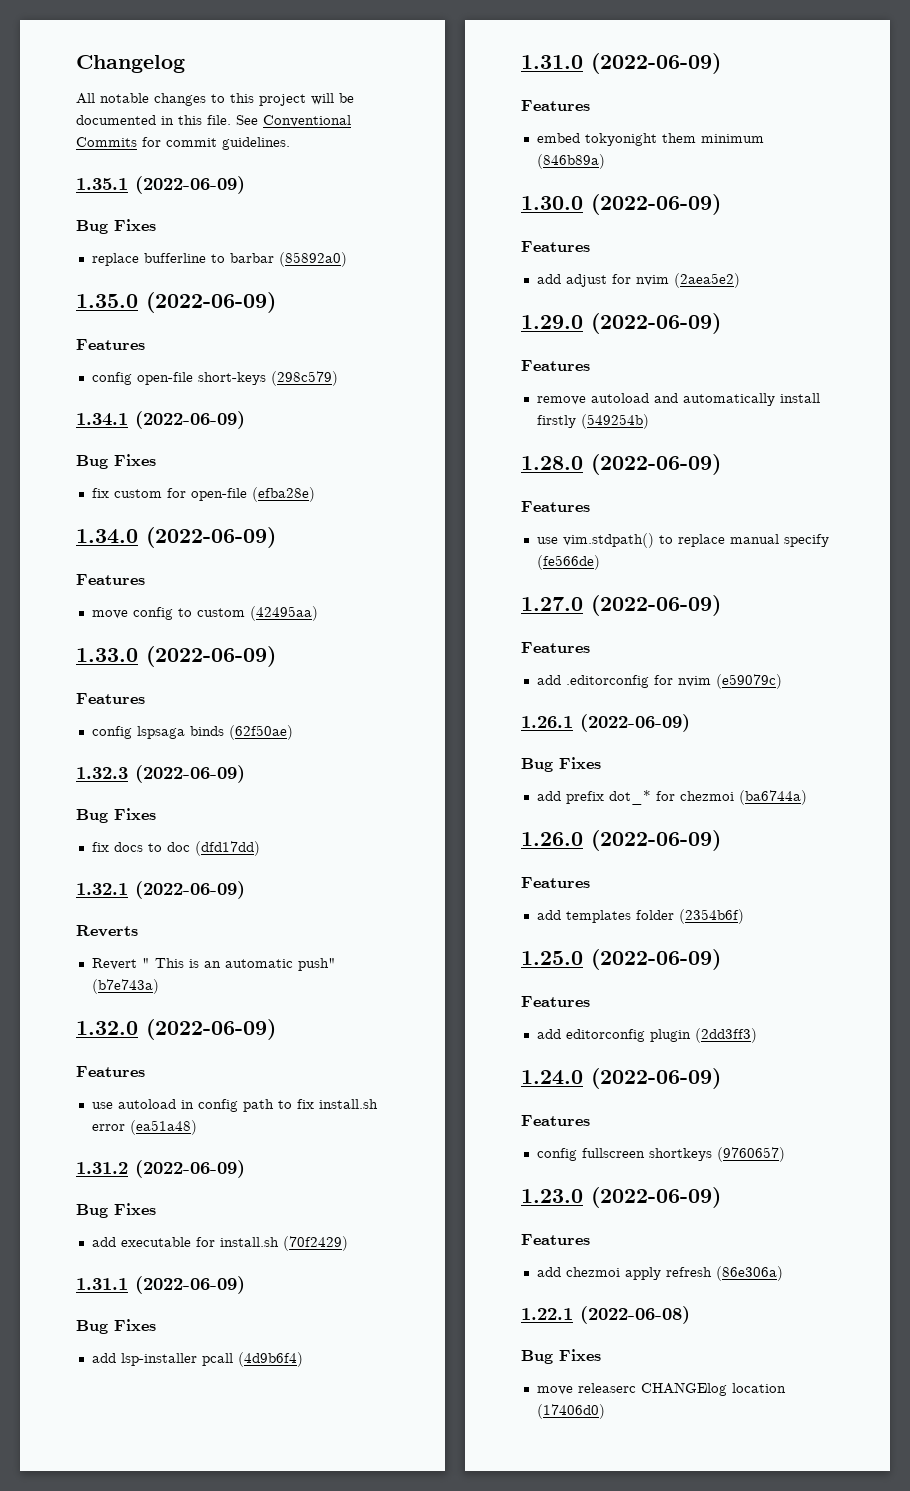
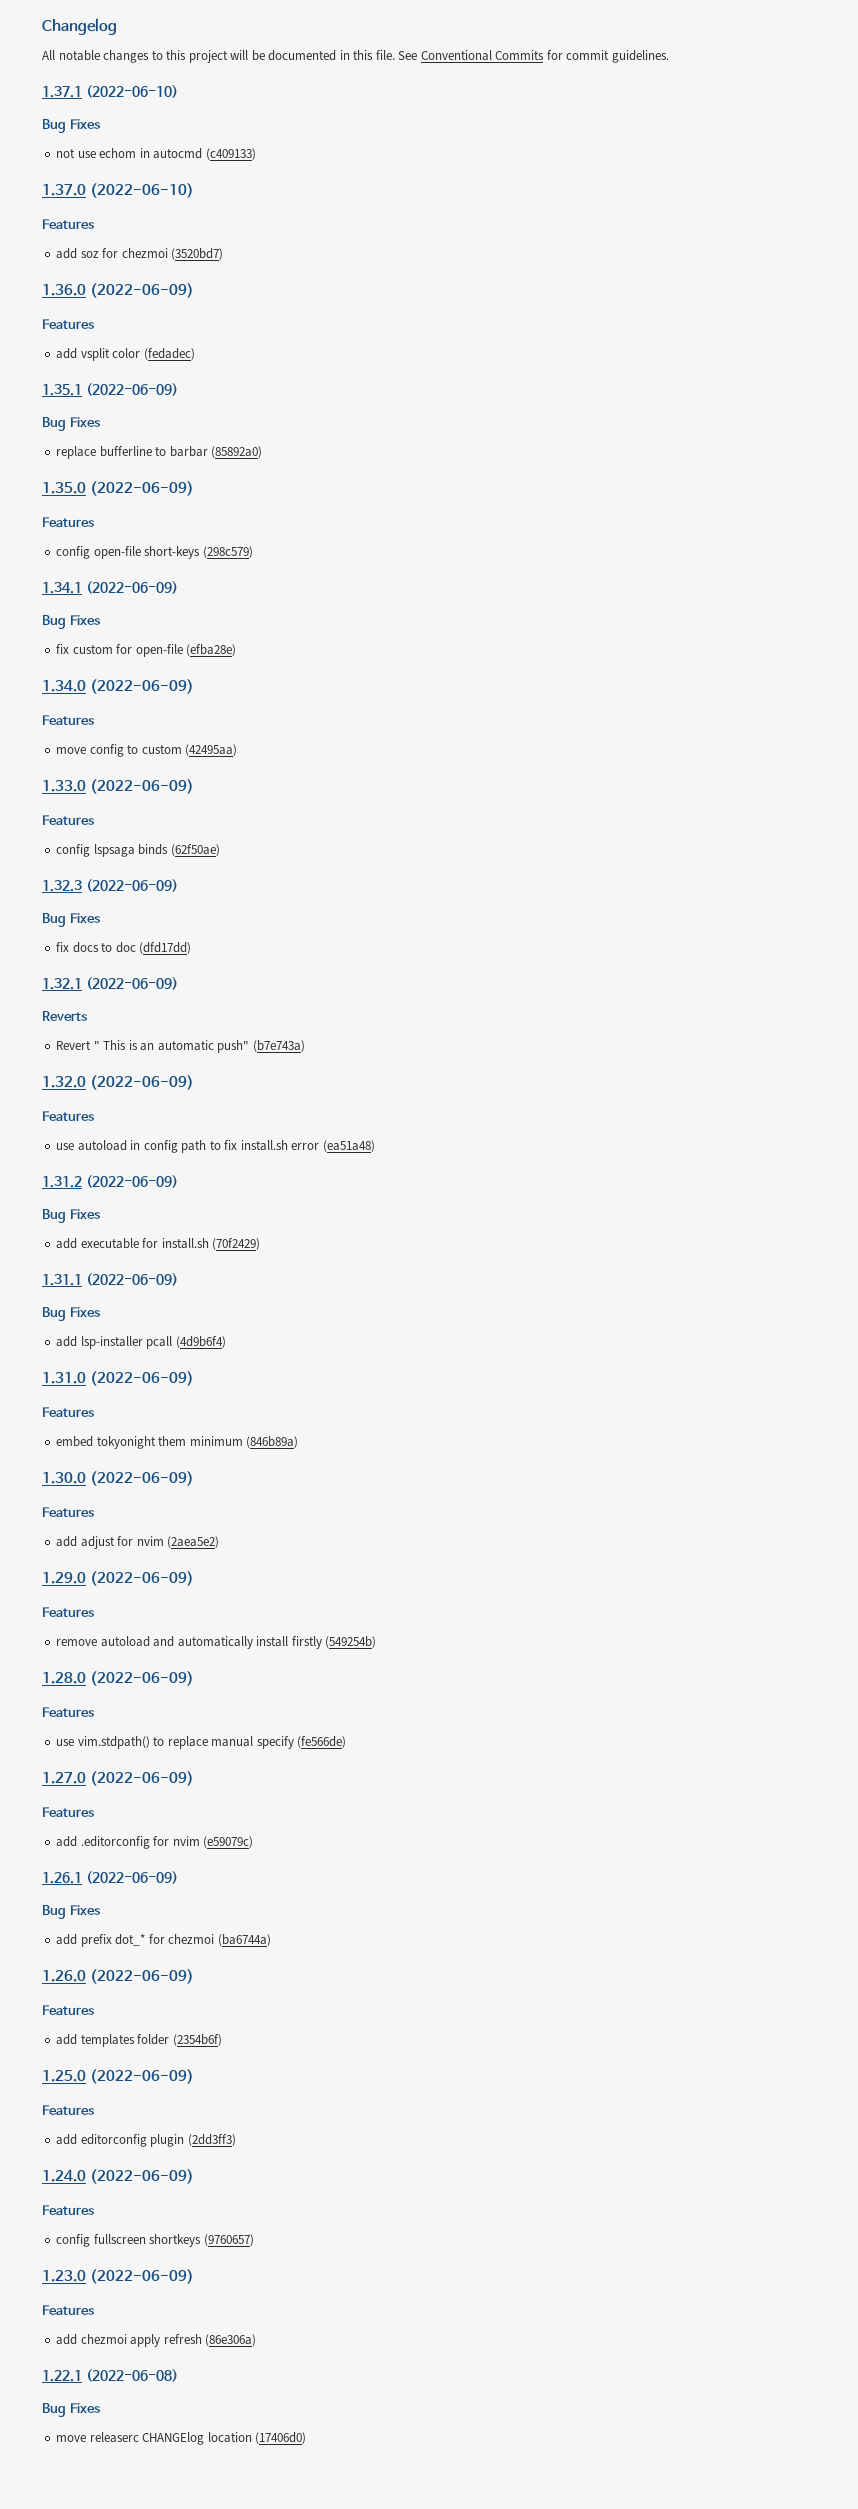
+ 1.37.1 (2022-06-10)
+ Bug Fixes
+ not use echom in autocmd (c409133)
+ 1.37.0 (2022-06-10)
+ Features
+ add soz for chezmoi (3520bd7)
+ 1.36.0 (2022-06-09)
+ Features
+ add vsplit color (fedadec)

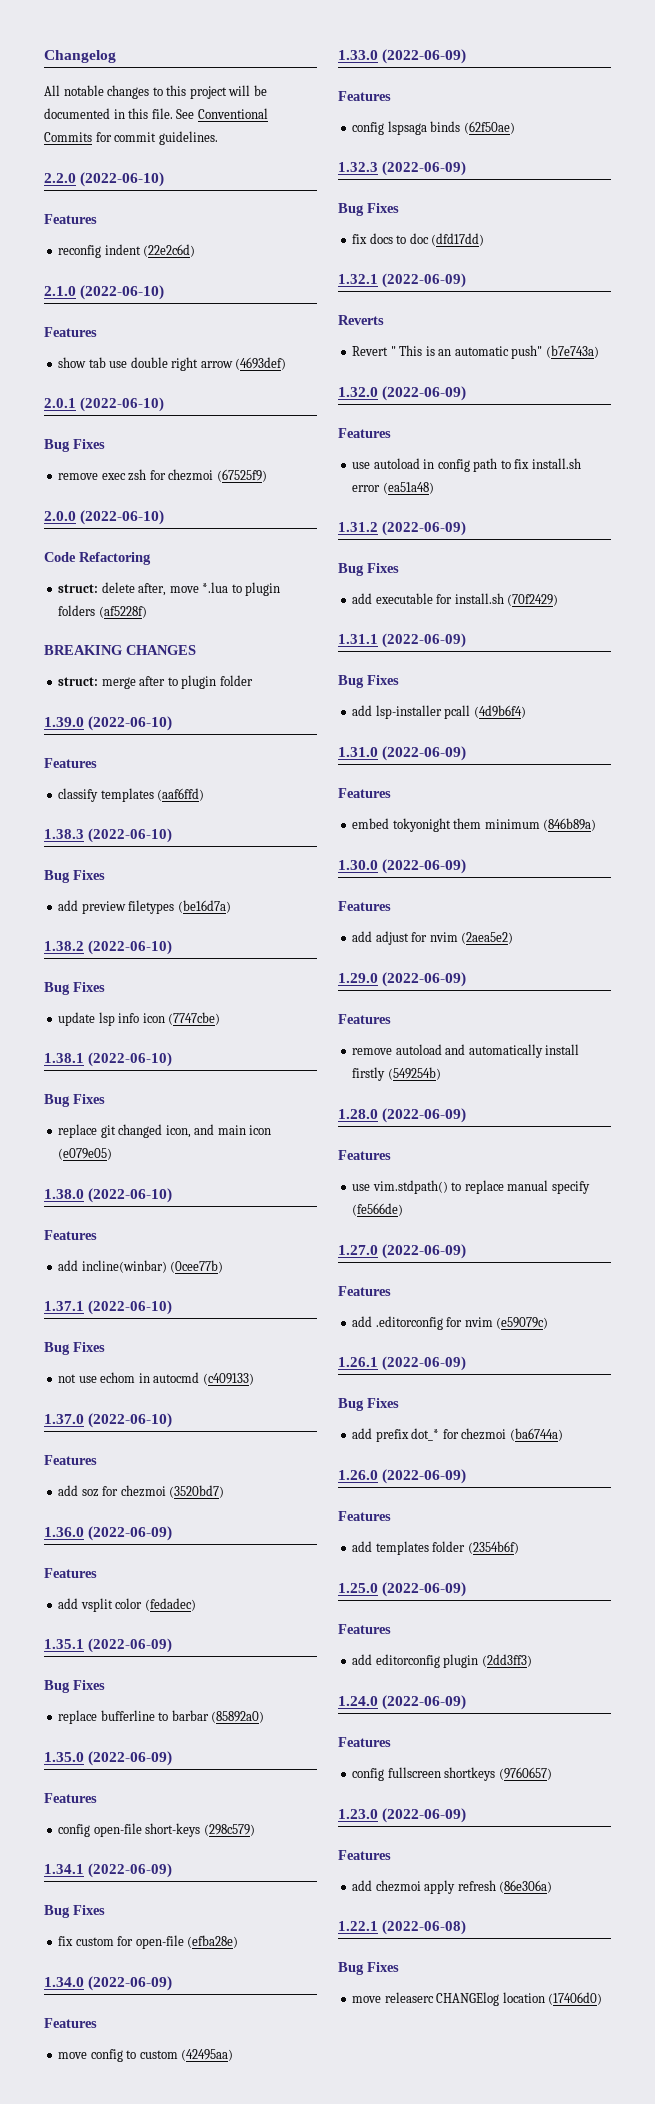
+ 2.2.0 (2022-06-10)
+ Features
+ reconfig indent (22e2c6d)
+ 2.1.0 (2022-06-10)
+ Features
+ show tab use double right arrow (4693def)
+ 2.0.1 (2022-06-10)
+ Bug Fixes
+ remove exec zsh for chezmoi (67525f9)
+ 2.0.0 (2022-06-10)
+ Code Refactoring
+ struct: delete after, move *.lua to plugin folders (af5228f)
+ BREAKING CHANGES
+ struct: merge after to plugin folder
+ 1.39.0 (2022-06-10)
+ Features
+ classify templates (aaf6ffd)
+ 1.38.3 (2022-06-10)
+ Bug Fixes
+ add preview filetypes (be16d7a)
+ 1.38.2 (2022-06-10)
+ Bug Fixes
+ update lsp info icon (7747cbe)
+ 1.38.1 (2022-06-10)
+ Bug Fixes
+ replace git changed icon, and main icon (e079e05)
+ 1.38.0 (2022-06-10)
+ Features
+ add incline(winbar) (0cee77b)

